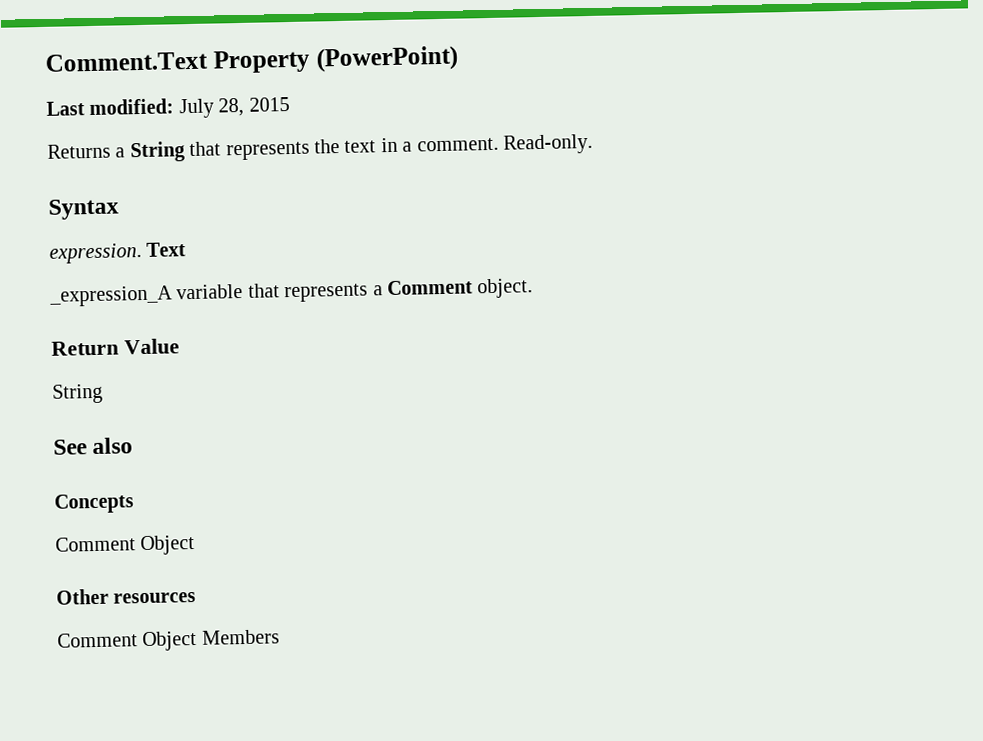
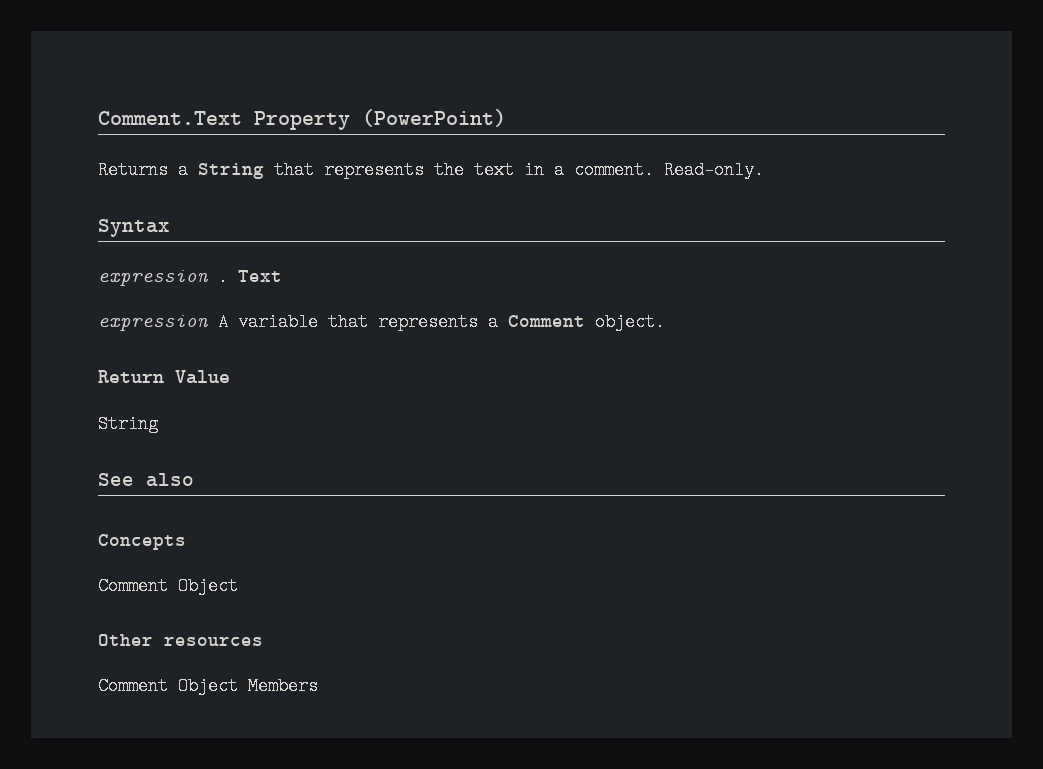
- Last modified: July 28, 2015
- expression.
+ expression .
- _expression_A variable that represents a Comment object.
+ expression A variable that represents a Comment object.

